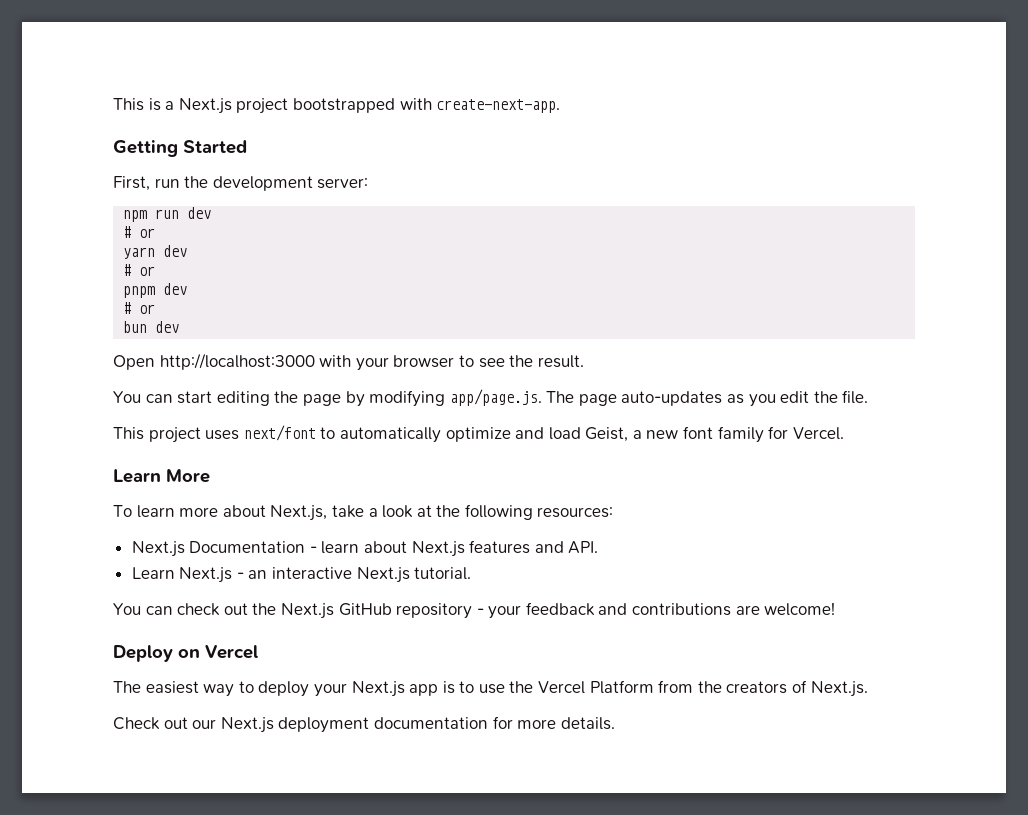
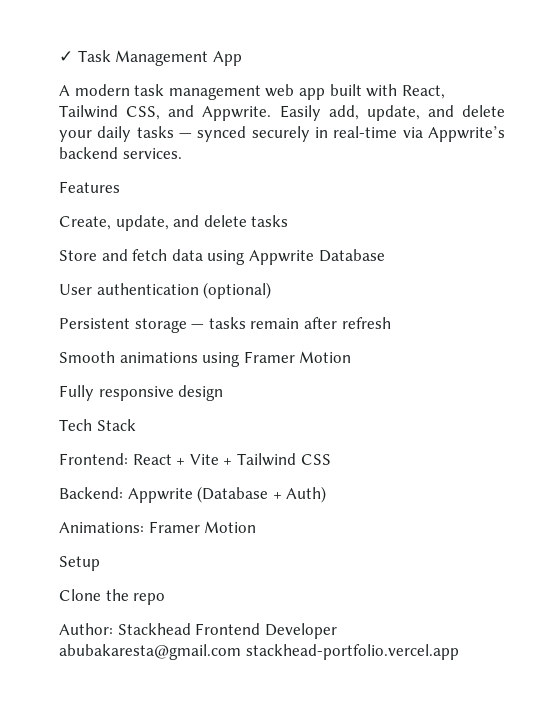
- This is a Next.js project bootstrapped with create-next-app.
- Getting Started
- First, run the development server:
- npm run dev
- # or
- yarn dev
- # or
- pnpm dev
- # or
- bun dev
- Open http://localhost:3000 with your browser to see the result.
- You can start editing the page by modifying app/page.js. The page auto-updates as you edit the file.
- This project uses next/font to automatically optimize and load Geist, a new font family for Vercel.
- Learn More
- To learn more about Next.js, take a look at the following resources:
- Next.js Documentation - learn about Next.js features and API.
- Learn Next.js - an interactive Next.js tutorial.
- You can check out the Next.js GitHub repository - your feedback and contributions are welcome!
- Deploy on Vercel
- The easiest way to deploy your Next.js app is to use the Vercel Platform from the creators of Next.js.
- Check out our Next.js deployment documentation for more details.
+ ✓ Task Management App
+ A modern task management web app built with React, Tailwind CSS, and Appwrite. Easily add, update, and delete your daily tasks — synced securely in real-time via Appwrite’s backend services.
+ Features
+ Create, update, and delete tasks
+ Store and fetch data using Appwrite Database
+ User authentication (optional)
+ Persistent storage — tasks remain after refresh
+ Smooth animations using Framer Motion
+ Fully responsive design
+ Tech Stack
+ Frontend: React + Vite + Tailwind CSS
+ Backend: Appwrite (Database + Auth)
+ Animations: Framer Motion
+ Setup
+ Clone the repo
+ Author: Stackhead Frontend Developer abubakaresta@gmail.com stackhead-portfolio.vercel.app

